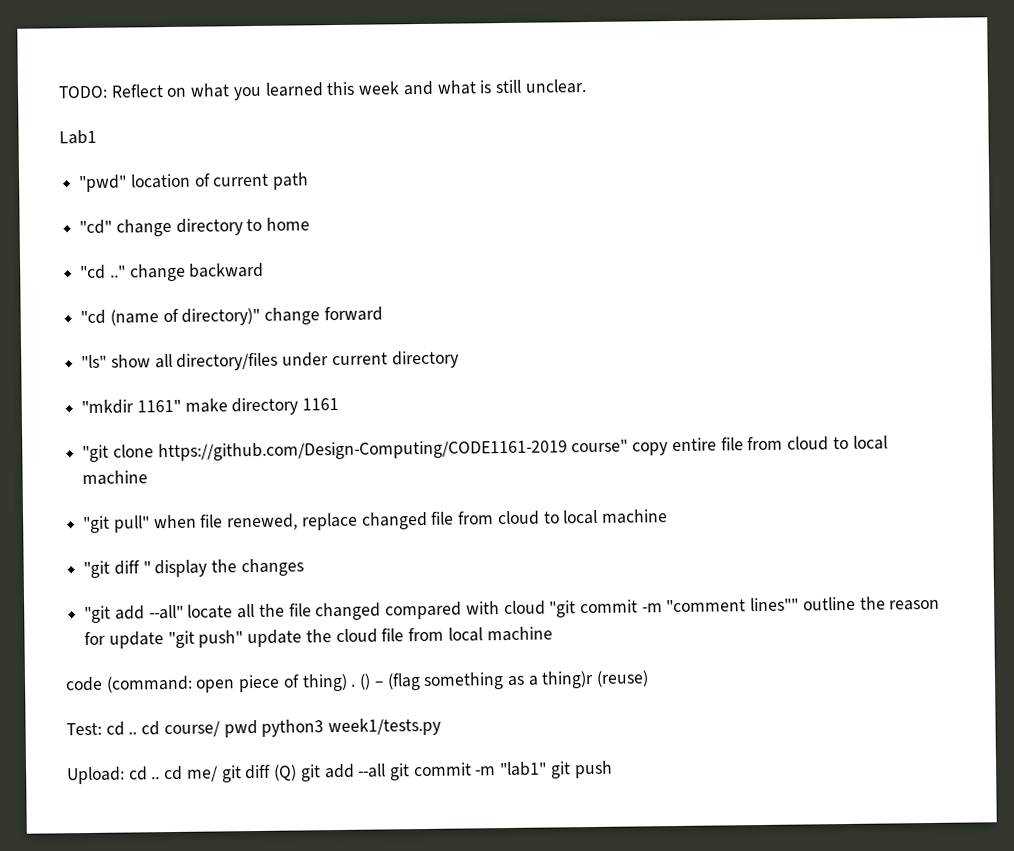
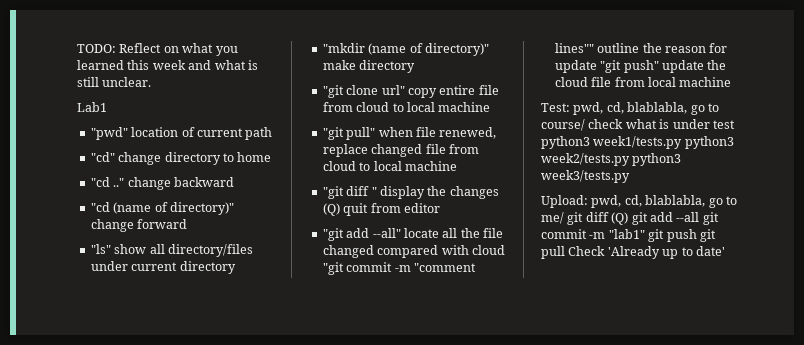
- "mkdir 1161" make directory 1161
+ "mkdir (name of directory)" make directory
- "git clone https://github.com/Design-Computing/CODE1161-2019 course" copy entire file from cloud to local machine
+ "git clone url" copy entire file from cloud to local machine
- "git diff " display the changes
+ "git diff " display the changes (Q) quit from editor
- code (command: open piece of thing) . () – (flag something as a thing)r (reuse)
- Test: cd .. cd course/ pwd python3 week1/tests.py
- Upload: cd .. cd me/ git diff (Q) git add --all git commit -m "lab1" git push
+ Test: pwd, cd, blablabla, go to course/ check what is under test python3 week1/tests.py python3 week2/tests.py python3 week3/tests.py
+ Upload: pwd, cd, blablabla, go to me/ git diff (Q) git add --all git commit -m "lab1" git push git pull Check 'Already up to date'

